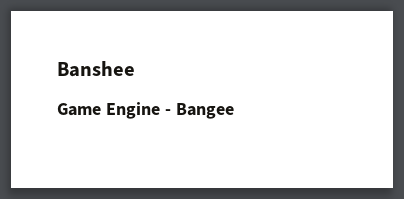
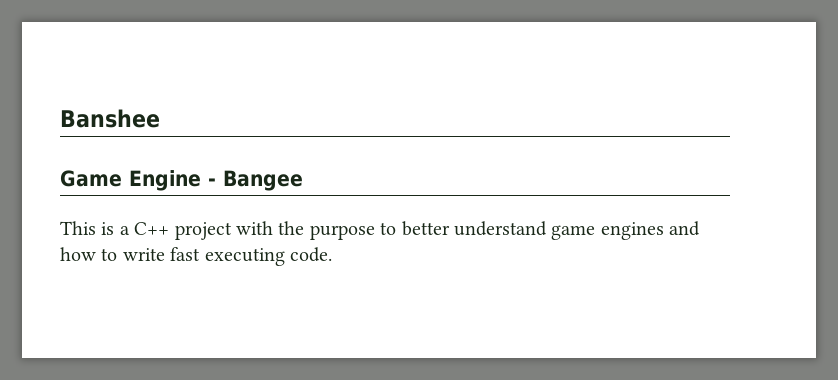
+ This is a C++ project with the purpose to better understand game engines and how to write fast executing code.

